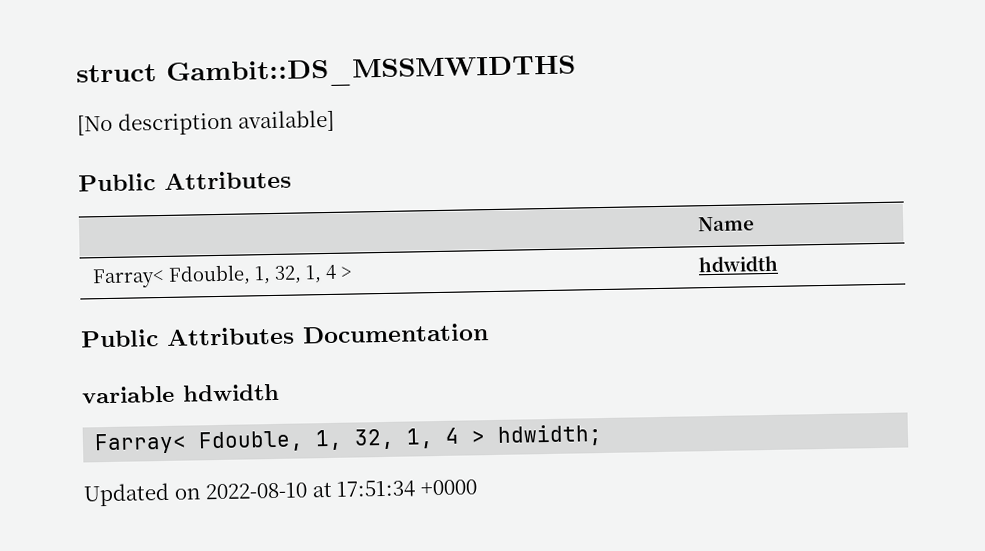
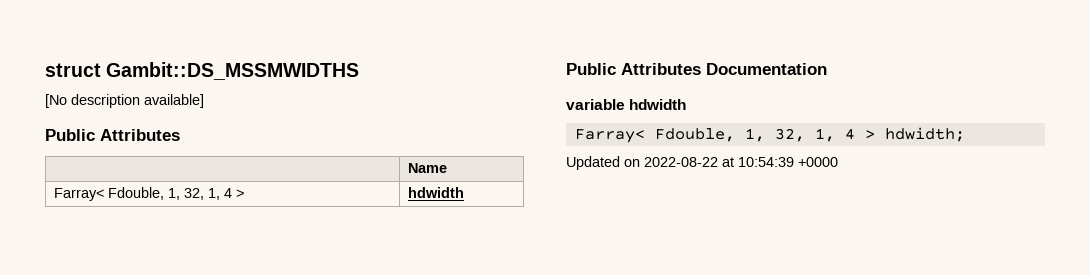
- Updated on 2022-08-10 at 17:51:34 +0000
+ Updated on 2022-08-22 at 10:54:39 +0000

